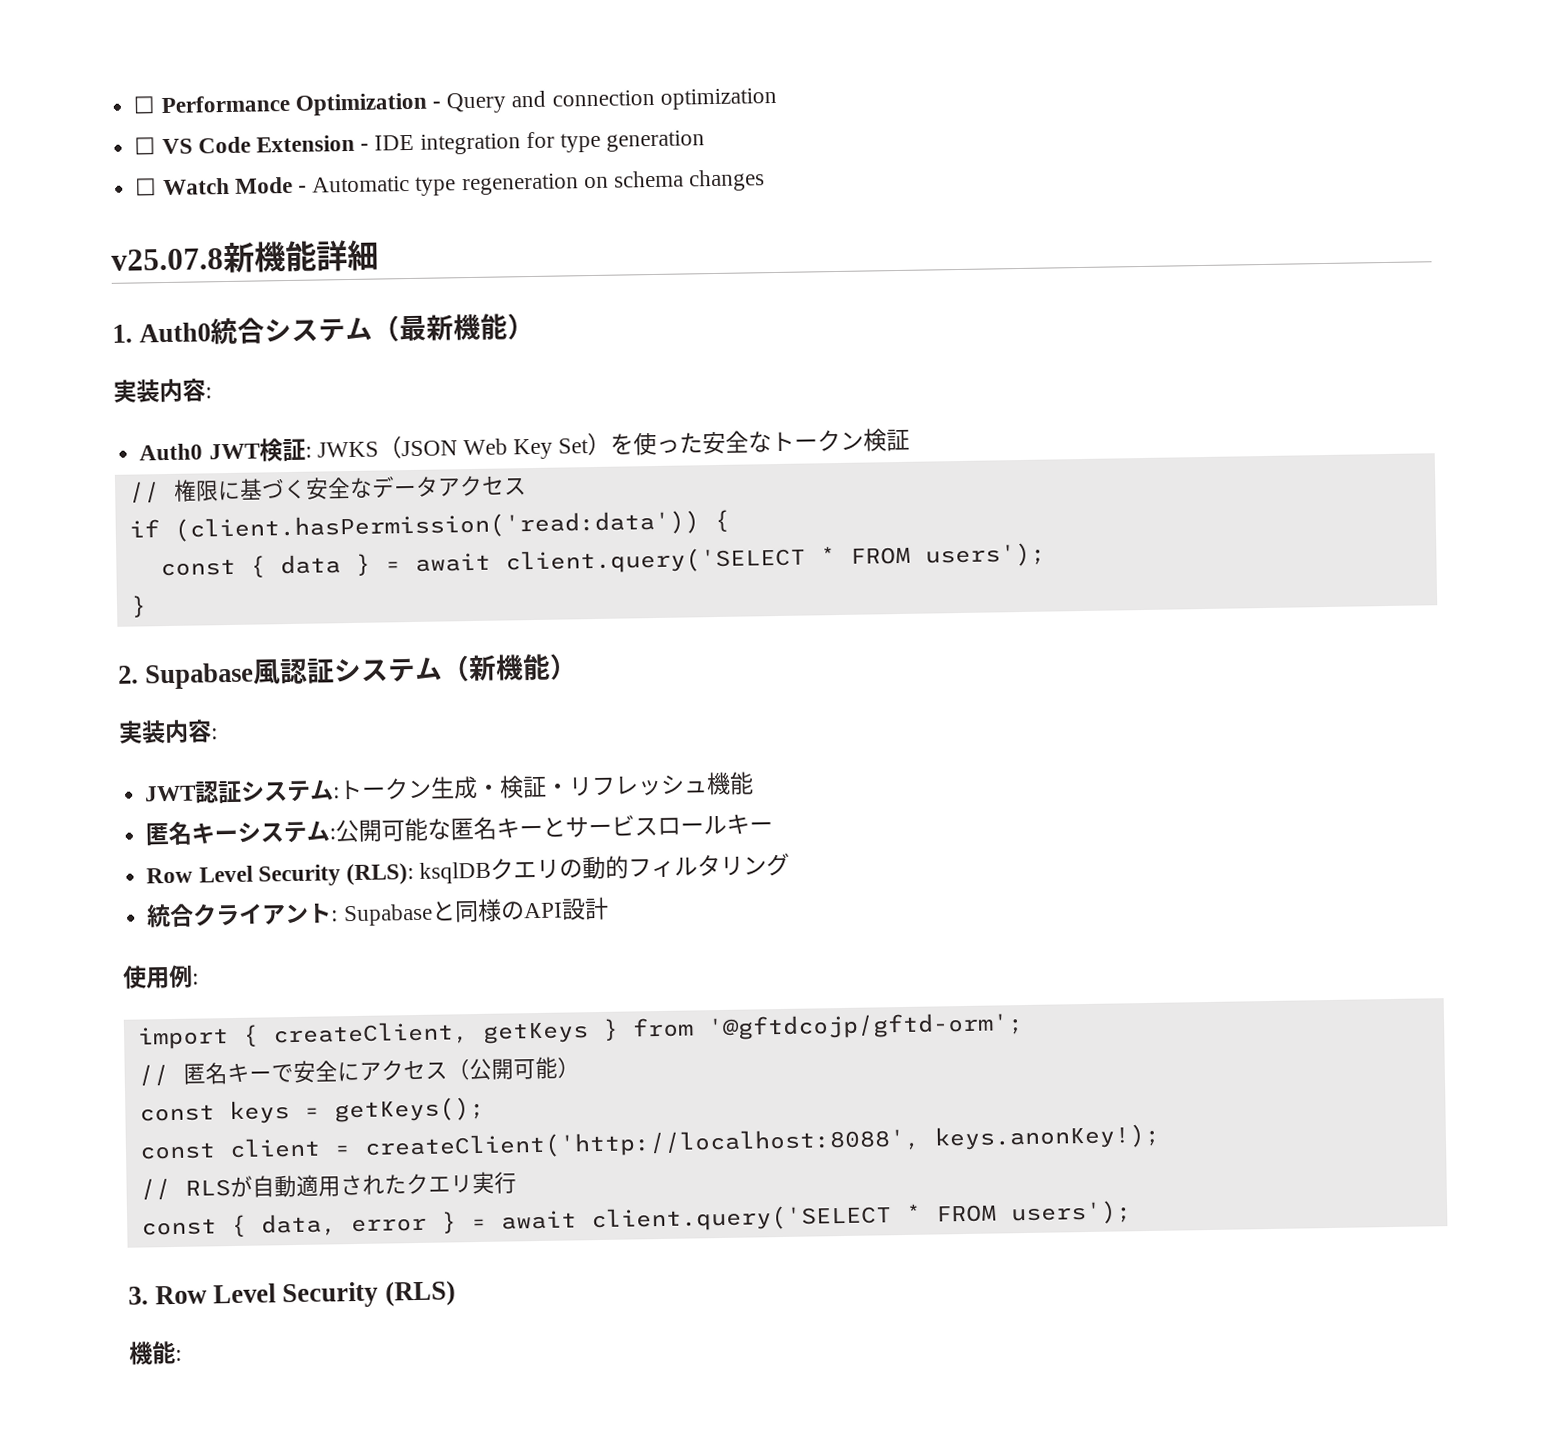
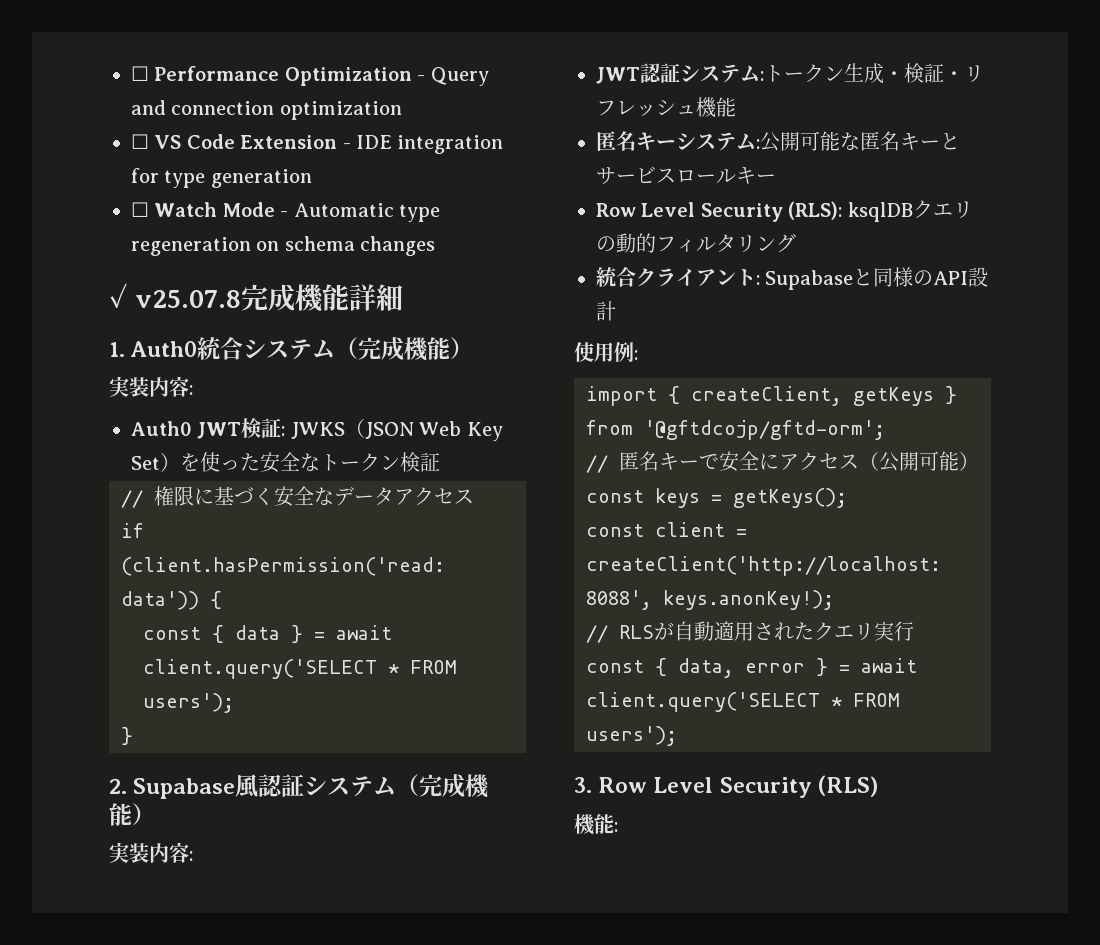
- v25.07.8新機能詳細
+ ✓ v25.07.8完成機能詳細
- 1. Auth0統合システム（最新機能）
+ 1. Auth0統合システム（完成機能）
- 2. Supabase風認証システム（新機能）
+ 2. Supabase風認証システム（完成機能）

